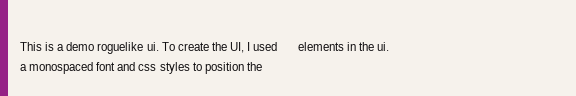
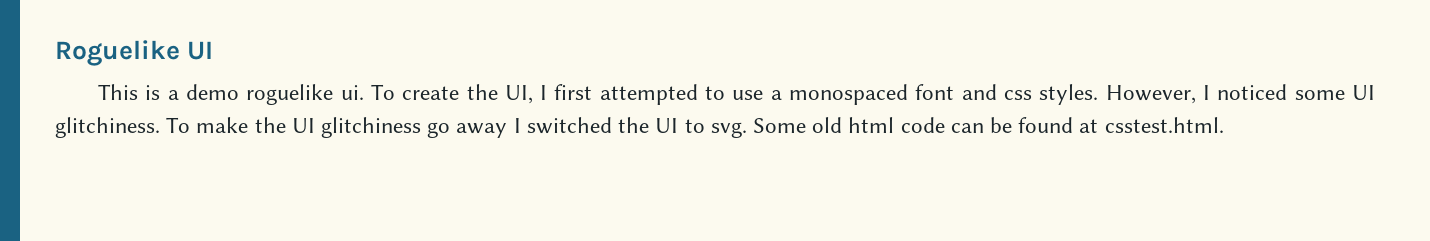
+ Roguelike UI
- To create the UI, I used a monospaced font and css styles to position the elements in the ui.
+ To create the UI, I first attempted to use a monospaced font and css styles. However, I noticed some UI glitchiness. To make the UI glitchiness go away I switched the UI to svg. Some old html code can be found at csstest.html.

